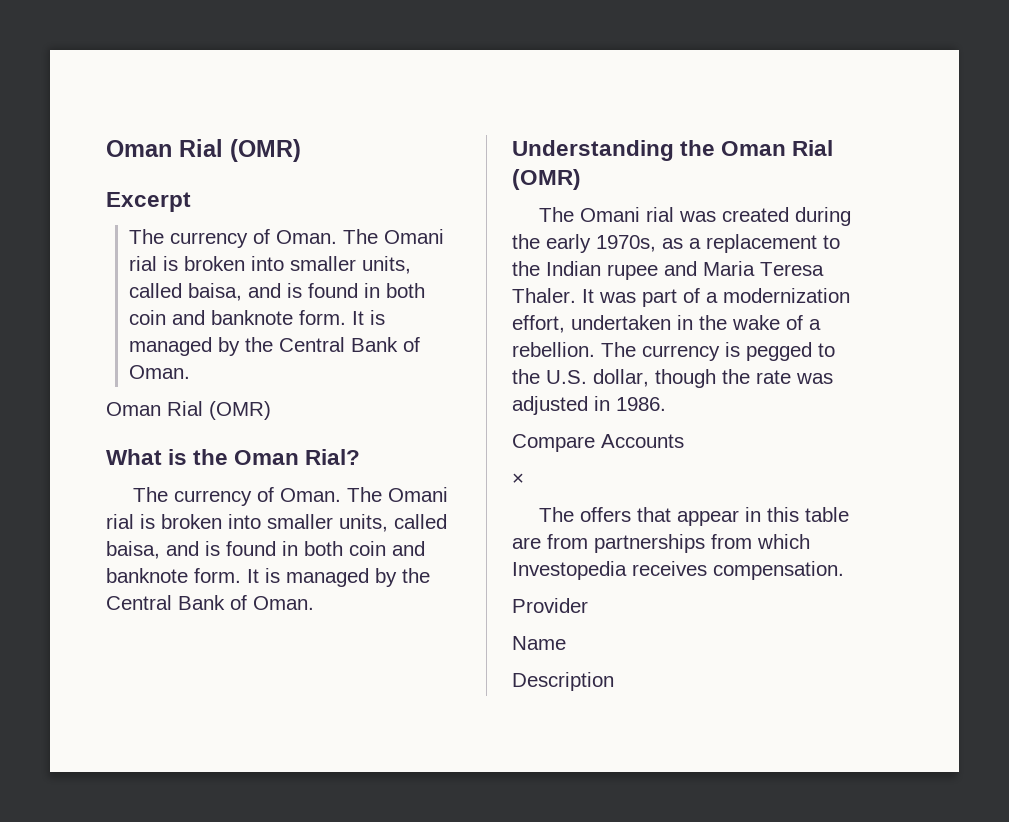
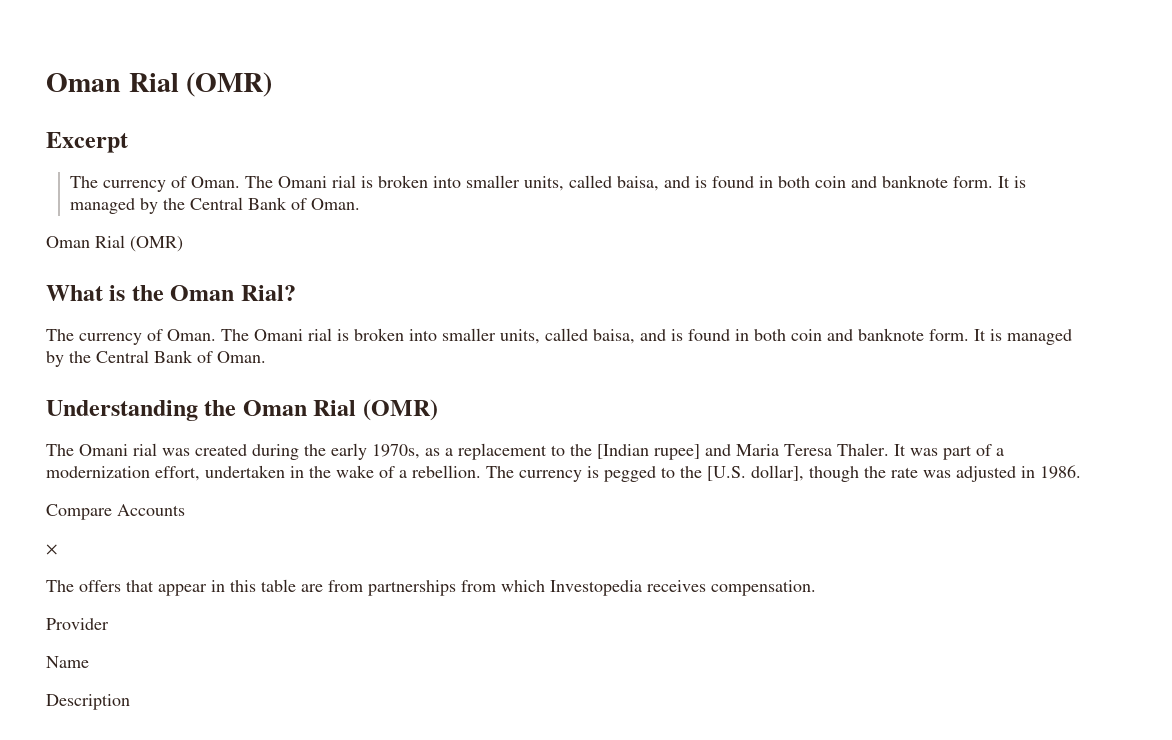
- The Omani rial was created during the early 1970s, as a replacement to the Indian rupee and Maria Teresa Thaler.
+ The Omani rial was created during the early 1970s, as a replacement to the [Indian rupee] and Maria Teresa Thaler.
- The currency is pegged to the U.S. dollar, though the rate was adjusted in 1986.
+ The currency is pegged to the [U.S. dollar], though the rate was adjusted in 1986.

